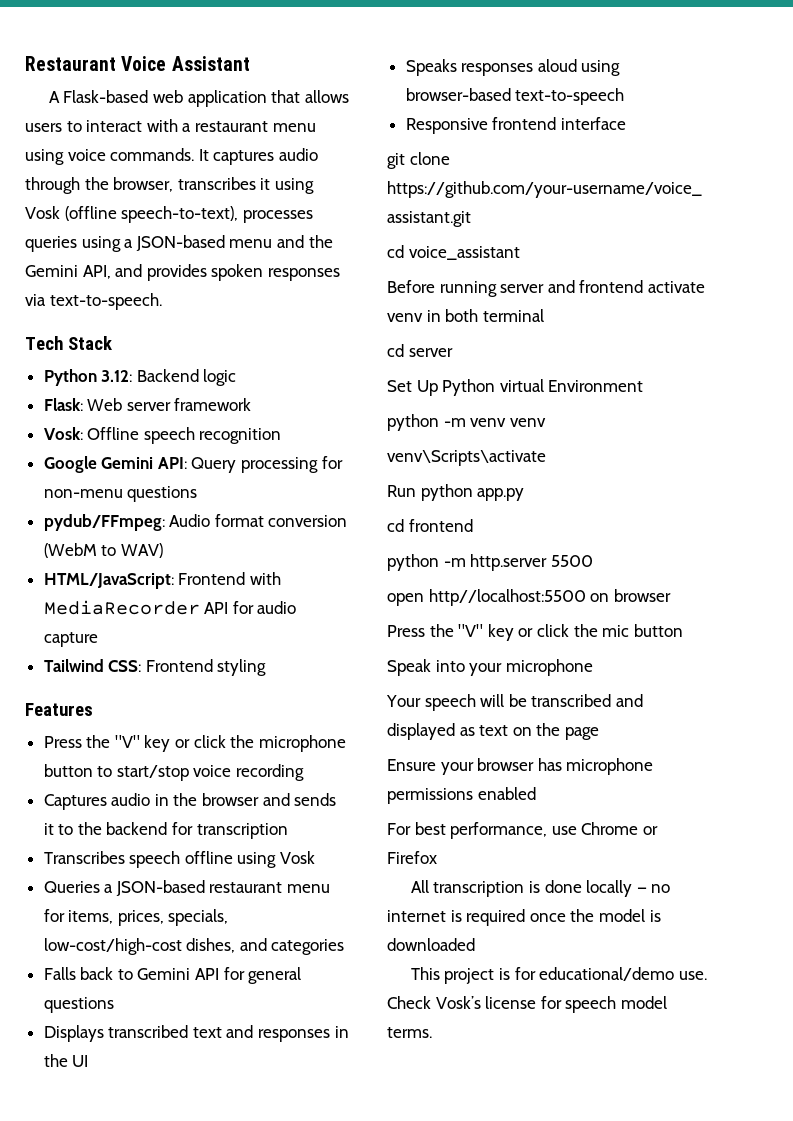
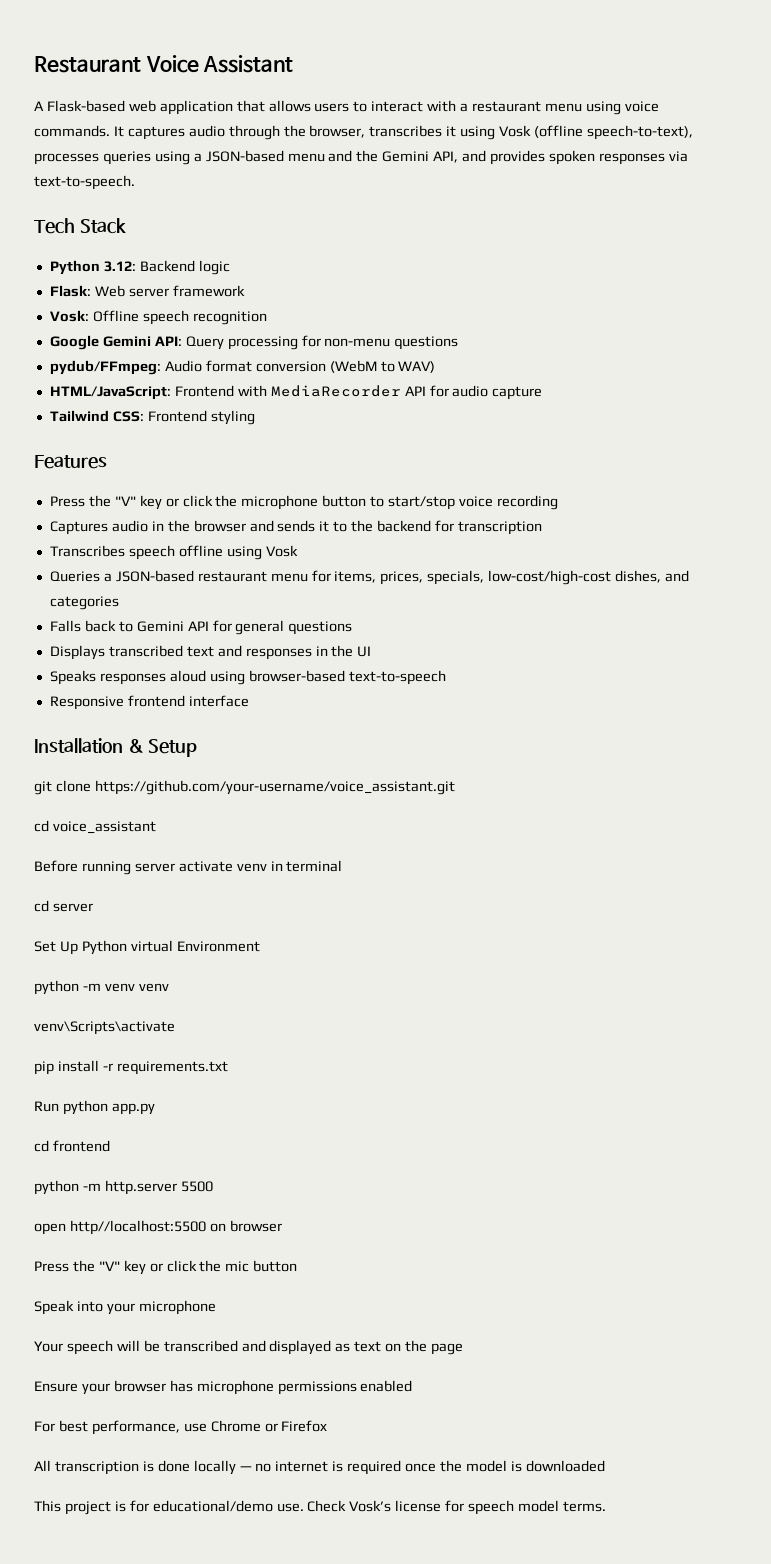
+ Installation & Setup
- Before running server and frontend activate venv in both terminal
+ Before running server activate venv in terminal
+ pip install -r requirements.txt

